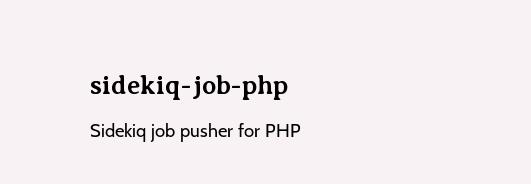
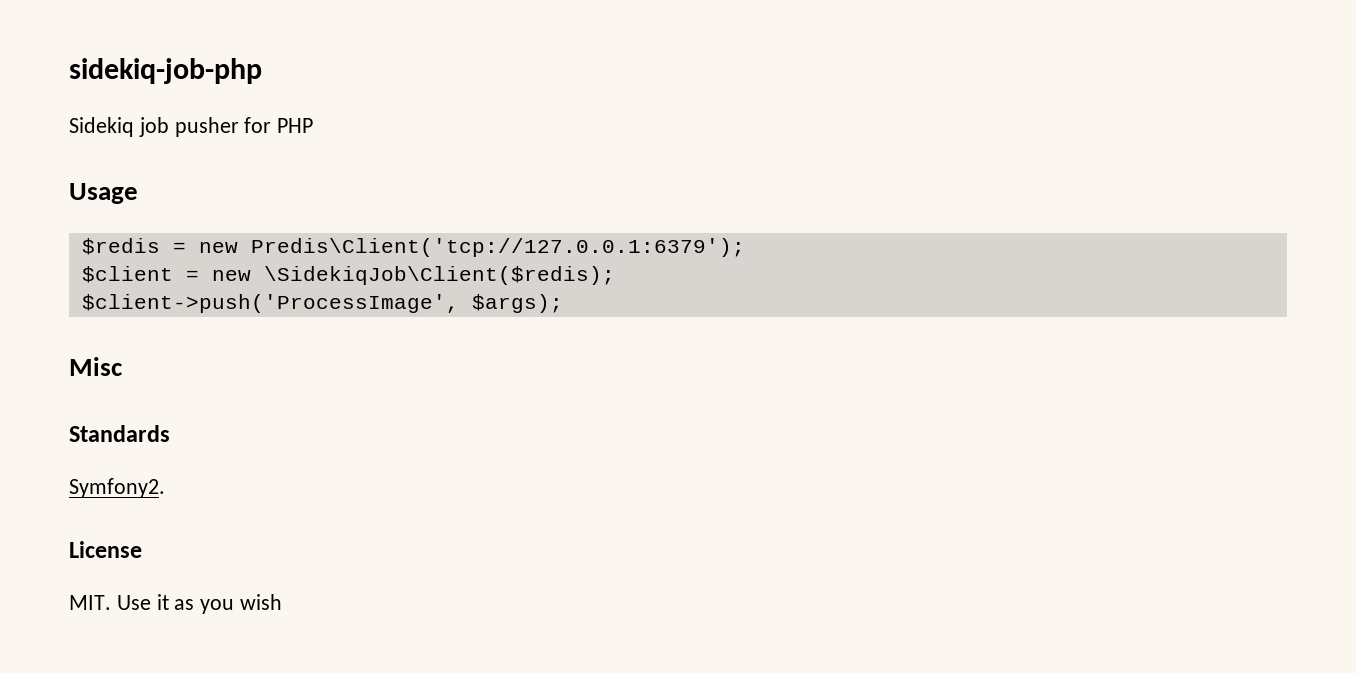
+ Usage
+ $redis = new Predis\Client('tcp://127.0.0.1:6379');
+ $client = new \SidekiqJob\Client($redis);
+ $client->push('ProcessImage', $args);
+ Misc
+ Standards
+ Symfony2.
+ License
+ MIT. Use it as you wish

